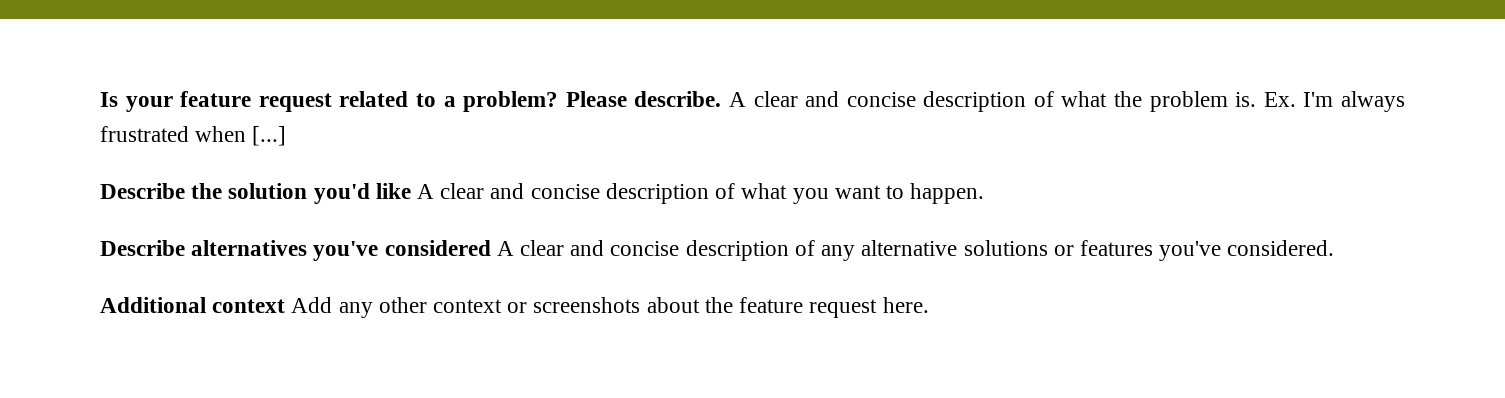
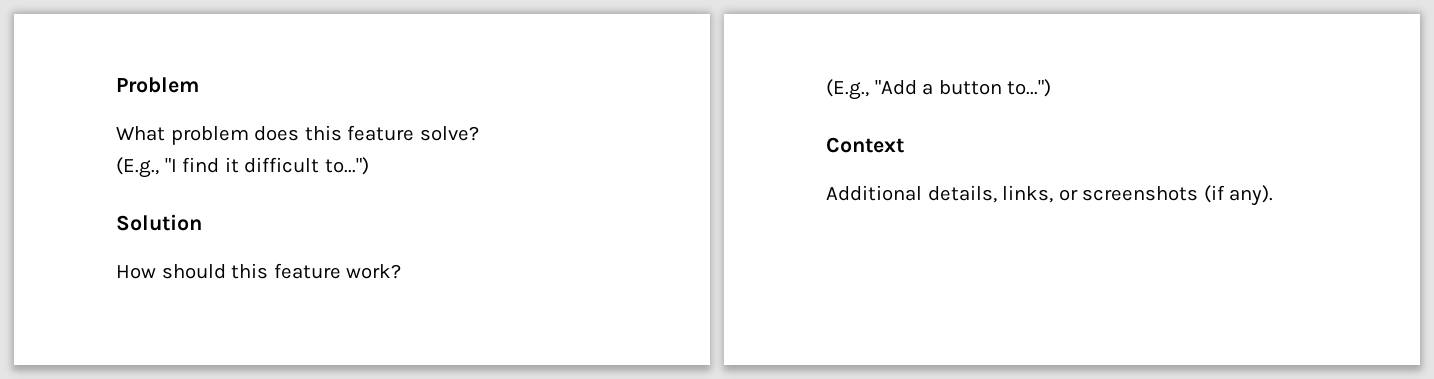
- Is your feature request related to a problem? Please describe. A clear and concise description of what the problem is. Ex. I'm always frustrated when [...]
- Describe the solution you'd like A clear and concise description of what you want to happen.
- Describe alternatives you've considered A clear and concise description of any alternative solutions or features you've considered.
- Additional context Add any other context or screenshots about the feature request here.
+ Problem
+ What problem does this feature solve?
+ (E.g., "I find it difficult to...")
+ Solution
+ How should this feature work?
+ (E.g., "Add a button to...")
+ Context
+ Additional details, links, or screenshots (if any).

